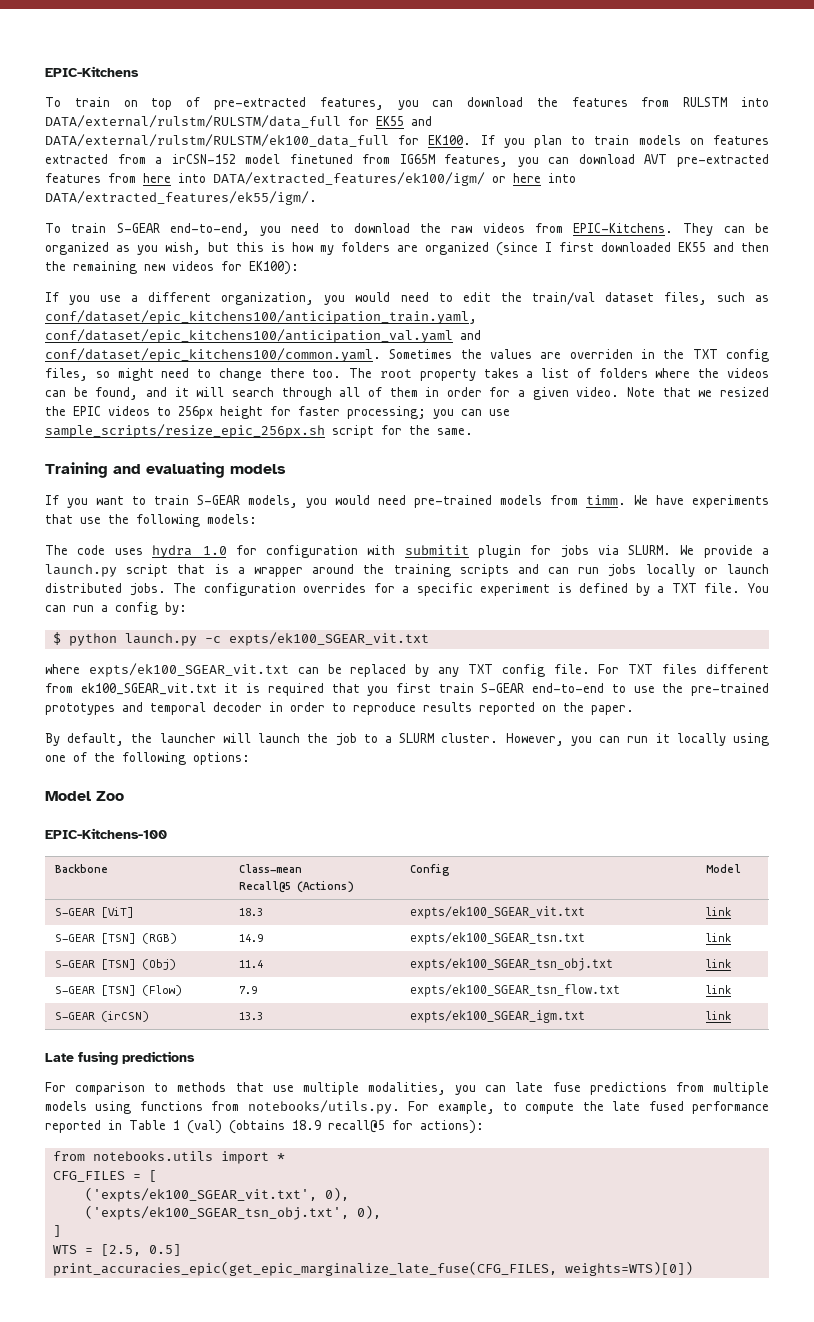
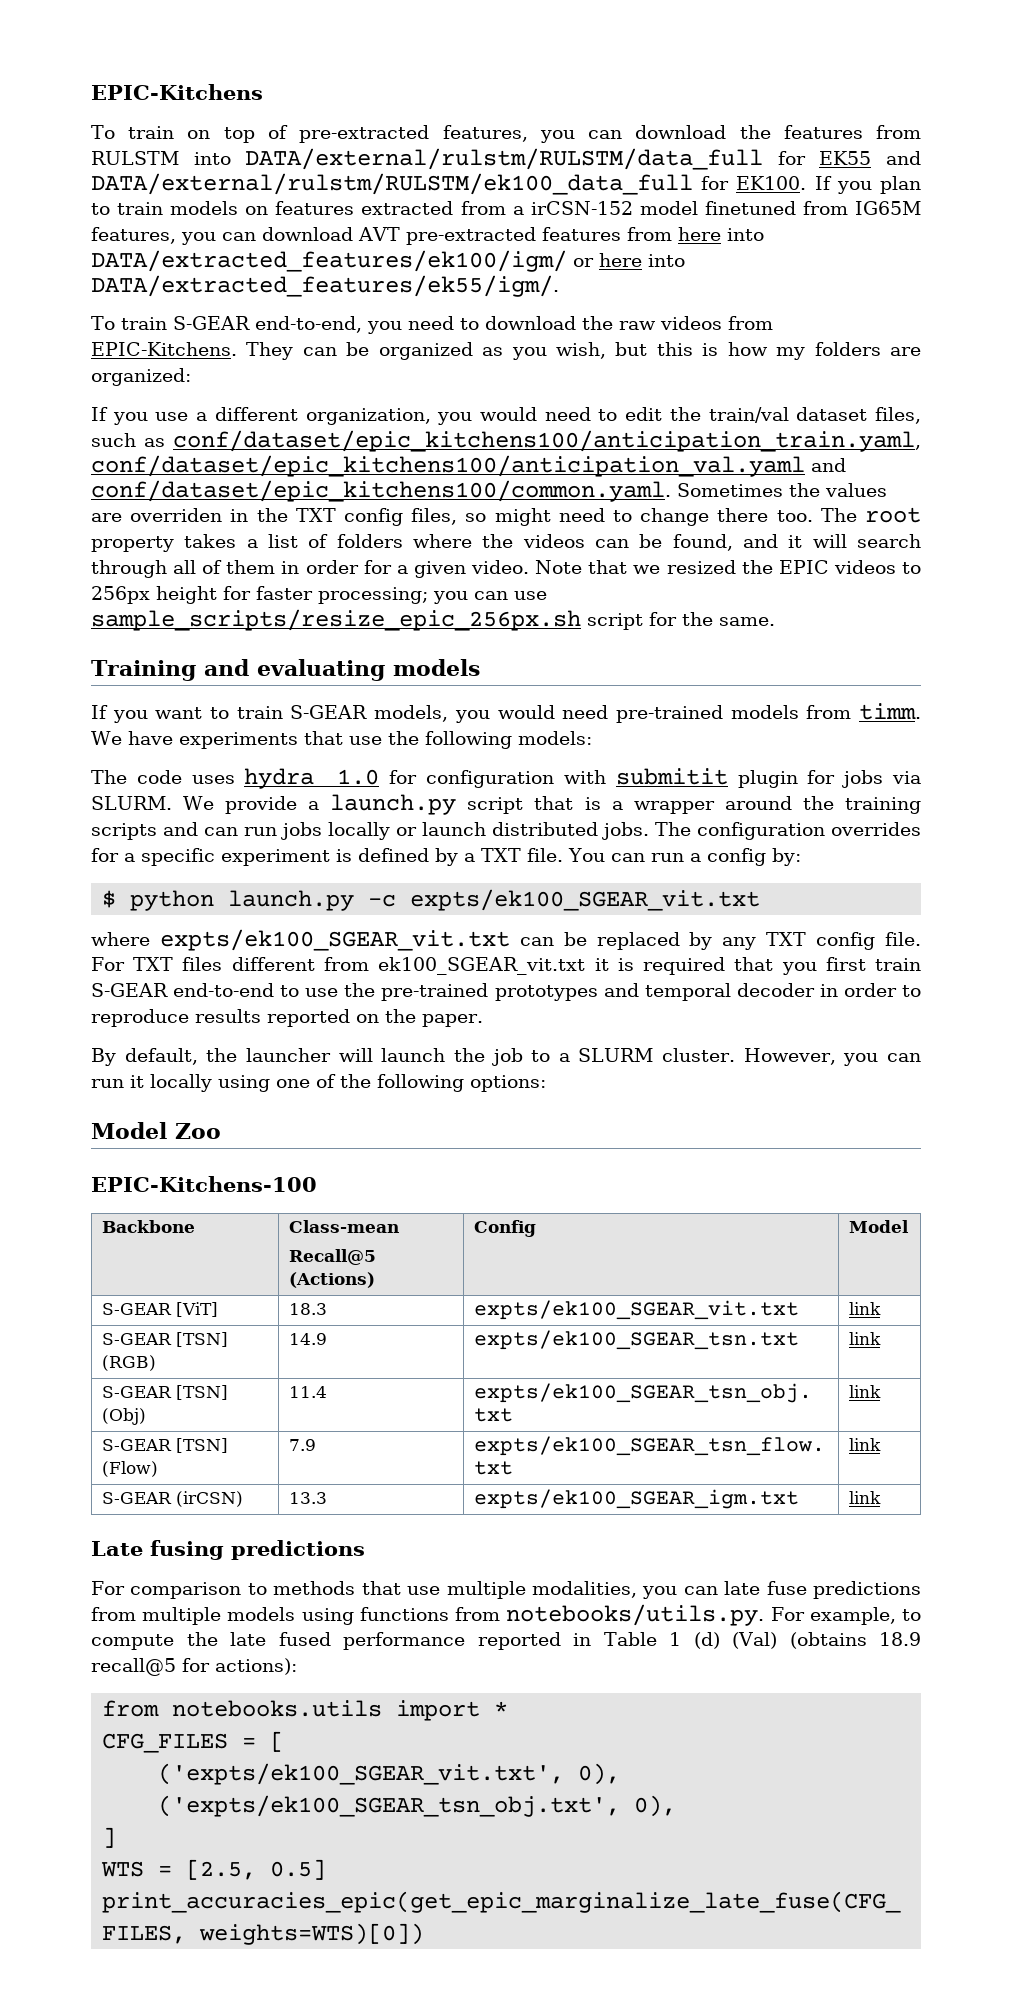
- They can be organized as you wish, but this is how my folders are organized (since I first downloaded EK55 and then the remaining new videos for EK100):
+ They can be organized as you wish, but this is how my folders are organized:
- For comparison to methods that use multiple modalities, you can late fuse predictions from multiple models using functions from notebooks/utils.py. For example, to compute the late fused performance reported in Table 1 (val) (obtains 18.9 recall@5 for actions):
+ For comparison to methods that use multiple modalities, you can late fuse predictions from multiple models using functions from notebooks/utils.py. For example, to compute the late fused performance reported in Table 1 (d) (Val) (obtains 18.9 recall@5 for actions):

